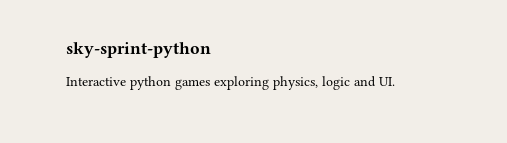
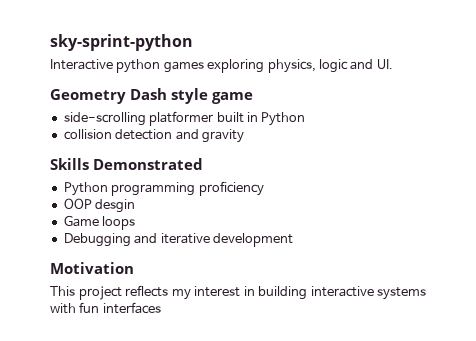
+ Geometry Dash style game
+ side-scrolling platformer built in Python
+ collision detection and gravity
+ Skills Demonstrated
+ Python programming proficiency
+ OOP desgin
+ Game loops
+ Debugging and iterative development
+ Motivation
+ This project reflects my interest in building interactive systems with fun interfaces

